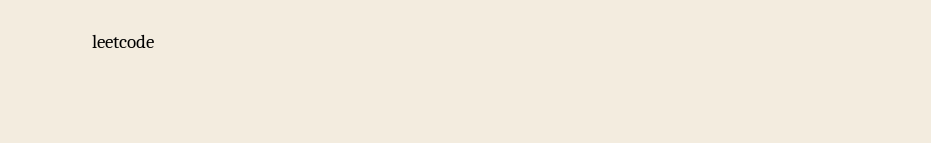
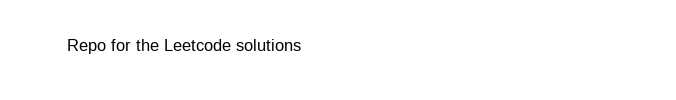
- leetcode
+ Repo for the Leetcode solutions

